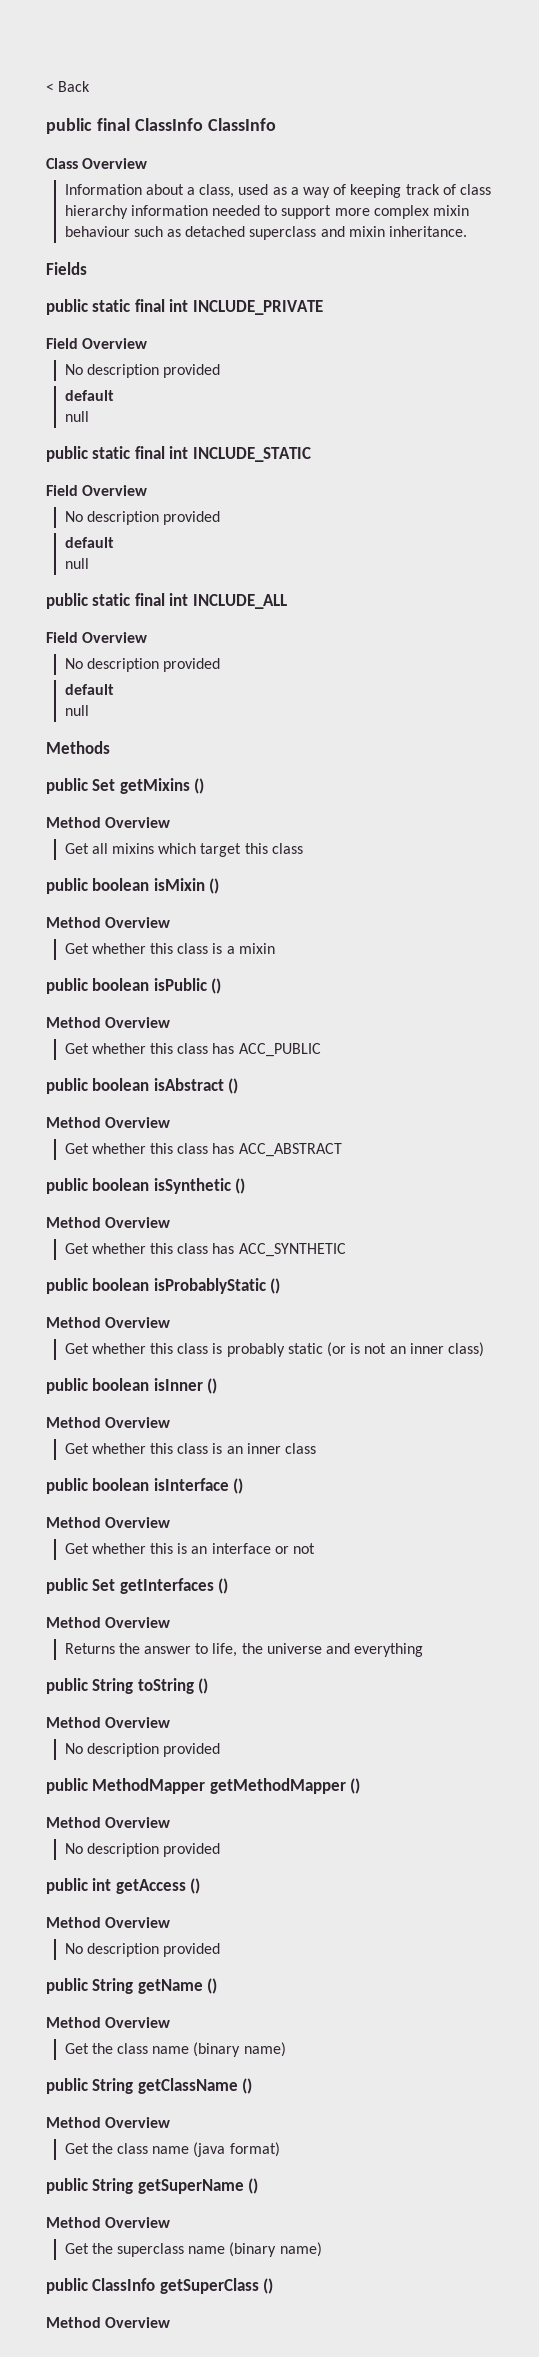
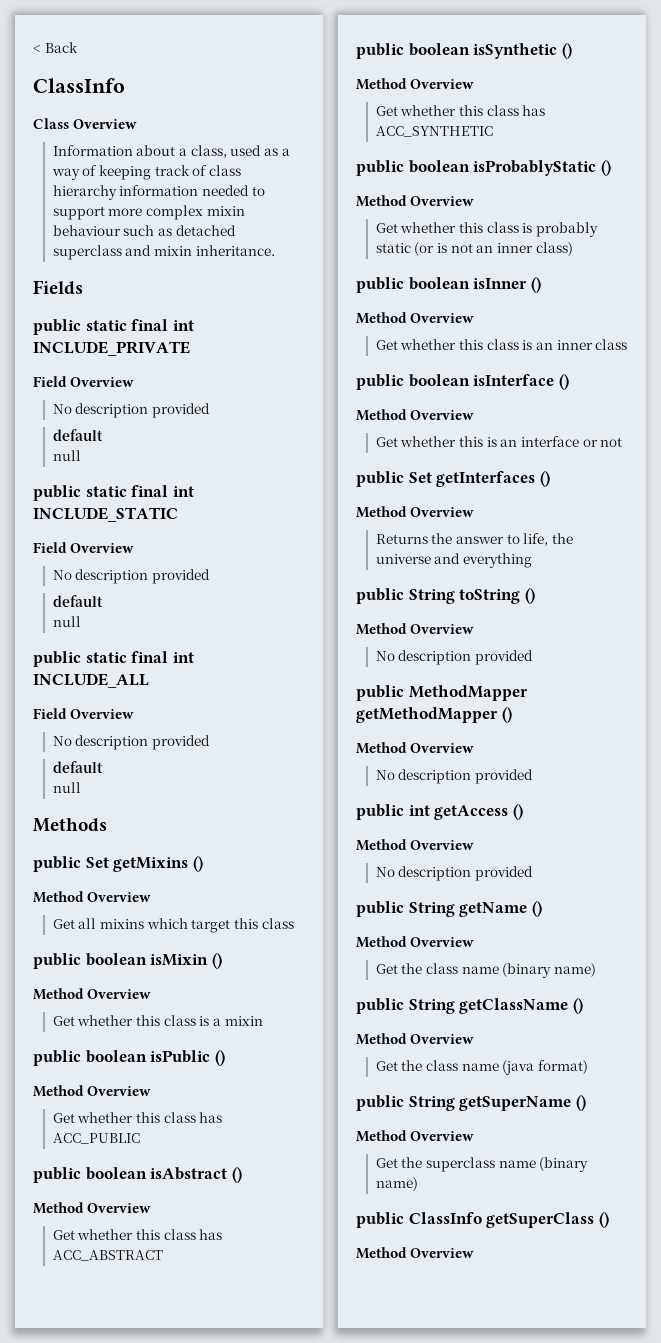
  < Back
- public final ClassInfo ClassInfo
+ ClassInfo

